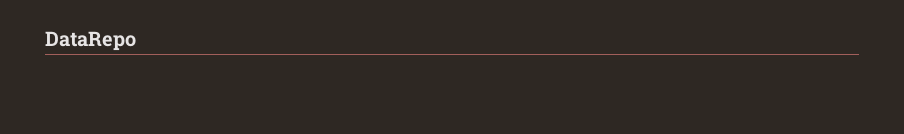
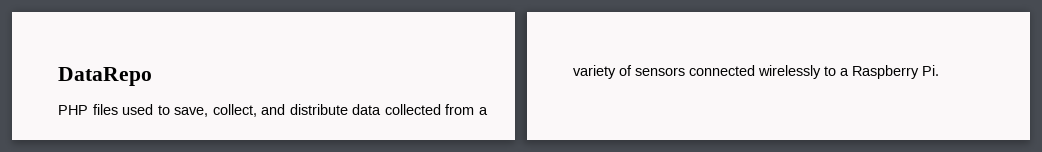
+ PHP files used to save, collect, and distribute data collected from a variety of sensors connected wirelessly to a Raspberry Pi.

